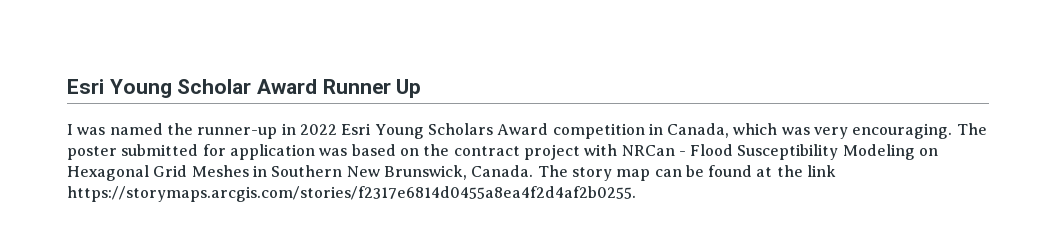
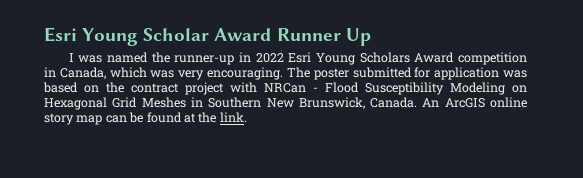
- The story map can be found at the link https://storymaps.arcgis.com/stories/f2317e6814d0455a8ea4f2d4af2b0255.
+ An ArcGIS online story map can be found at the link.

